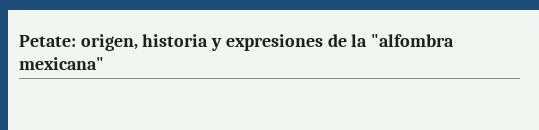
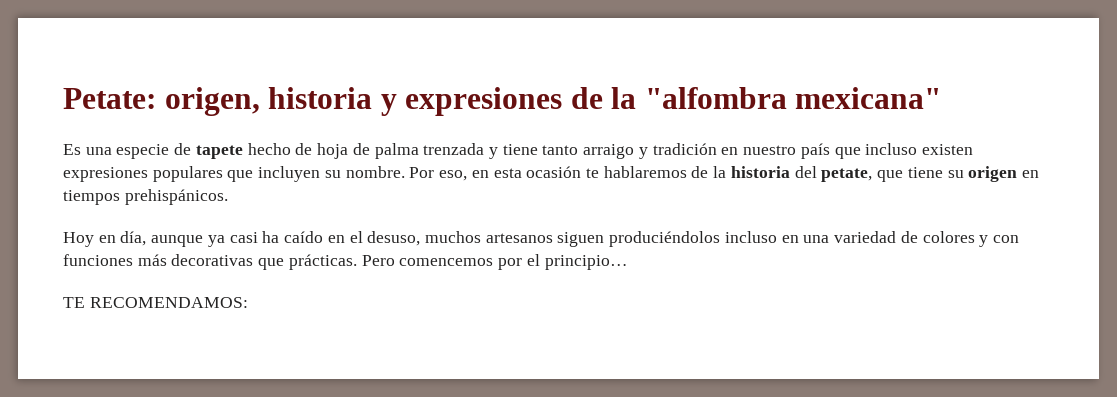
+ Es una especie de tapete hecho de hoja de palma trenzada y tiene tanto arraigo y tradición en nuestro país que incluso existen expresiones populares que incluyen su nombre. Por eso, en esta ocasión te hablaremos de la historia del petate, que tiene su origen en tiempos prehispánicos.
+ Hoy en día, aunque ya casi ha caído en el desuso, muchos artesanos siguen produciéndolos incluso en una variedad de colores y con funciones más decorativas que prácticas. Pero comencemos por el principio…
+ TE RECOMENDAMOS:

